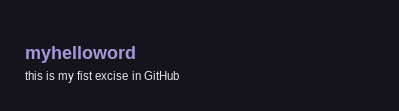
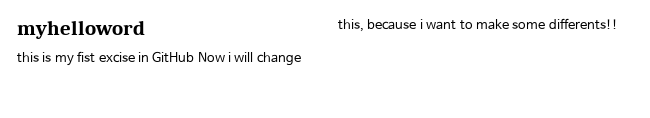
- this is my fist excise in GitHub
+ this is my fist excise in GitHub Now i will change this, because i want to make some differents!!

